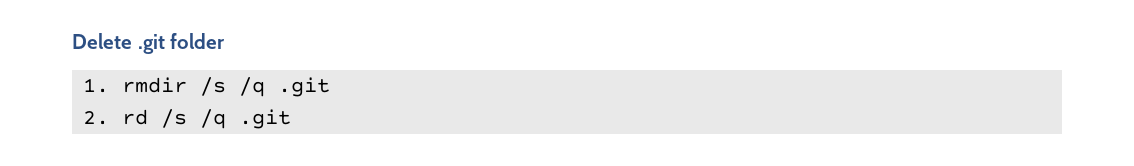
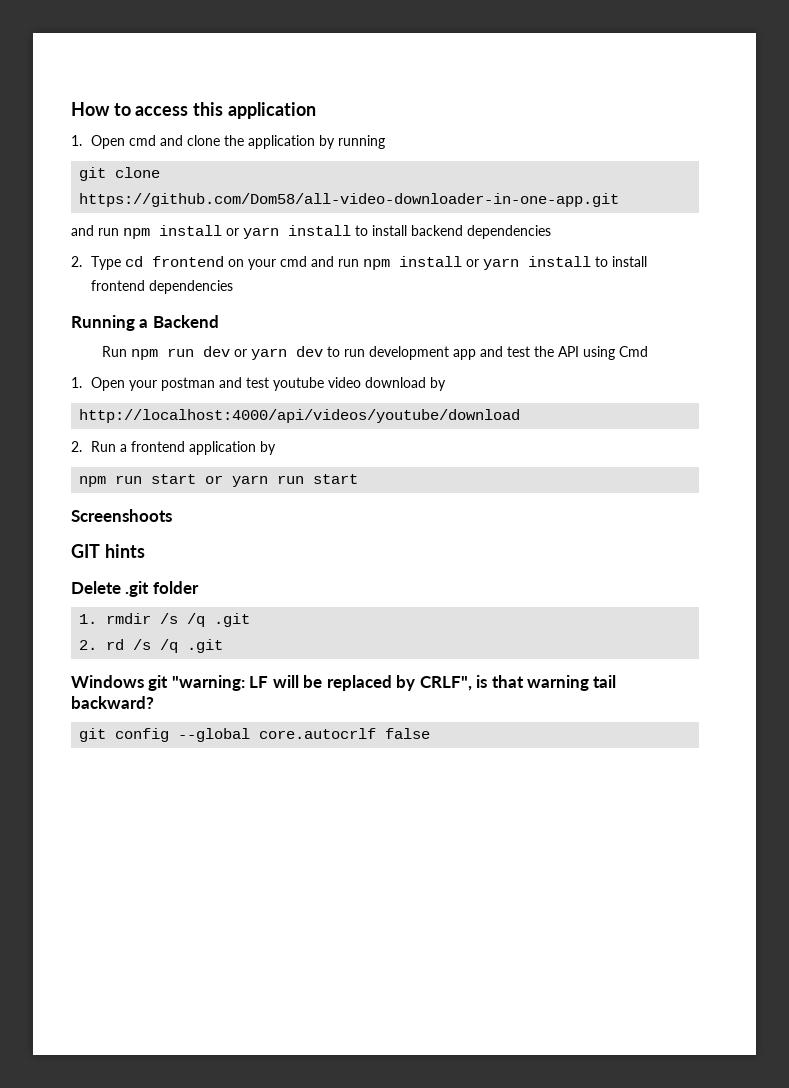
+ How to access this application
+ 1. Open cmd and clone the application by running
+ git clone https://github.com/Dom58/all-video-downloader-in-one-app.git
+ and run npm install or yarn install to install backend dependencies
+ 2. Type cd frontend on your cmd and run npm install or yarn install to install frontend dependencies
+ Running a Backend
+ Run npm run dev or yarn dev to run development app and test the API using Cmd
+ 1. Open your postman and test youtube video download by
+ http://localhost:4000/api/videos/youtube/download
+ 2. Run a frontend application by
+ npm run start or yarn run start
+ Screenshoots
+ GIT hints
+ Windows git "warning: LF will be replaced by CRLF", is that warning tail backward?
+ git config --global core.autocrlf false

